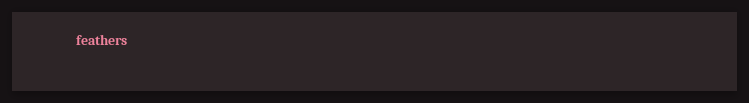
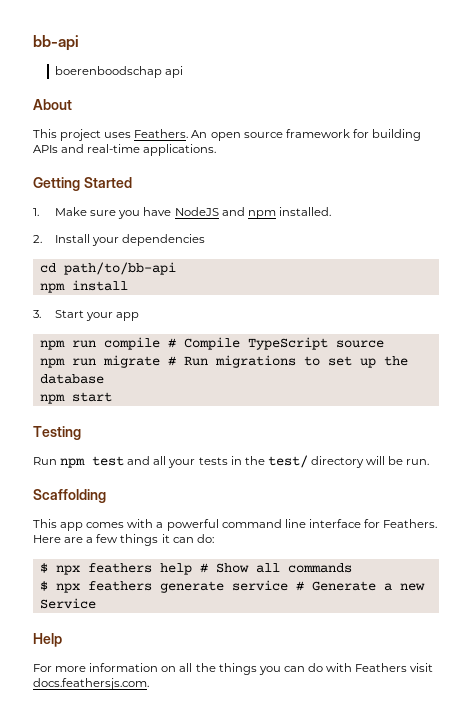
- feathers
+ bb-api
+ boerenboodschap api
+ About
+ This project uses Feathers. An open source framework for building APIs and real-time applications.
+ Getting Started
+ 1. Make sure you have NodeJS and npm installed.
+ 2. Install your dependencies
+ cd path/to/bb-api
+ npm install
+ 3. Start your app
+ npm run compile # Compile TypeScript source
+ npm run migrate # Run migrations to set up the database
+ npm start
+ Testing
+ Run npm test and all your tests in the test/ directory will be run.
+ Scaffolding
+ This app comes with a powerful command line interface for Feathers. Here are a few things it can do:
+ $ npx feathers help # Show all commands
+ $ npx feathers generate service # Generate a new Service
+ Help
+ For more information on all the things you can do with Feathers visit docs.feathersjs.com.

